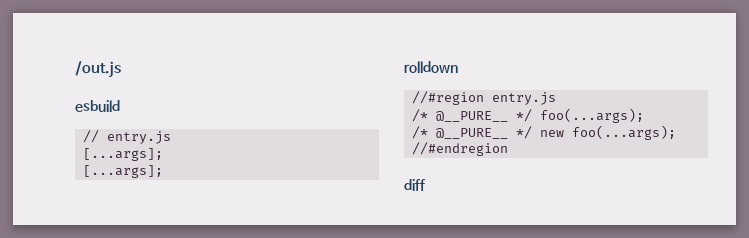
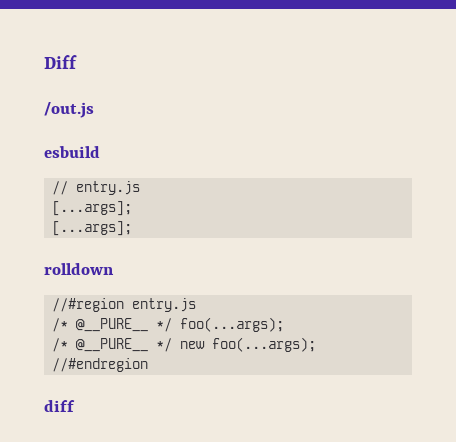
+ Diff

